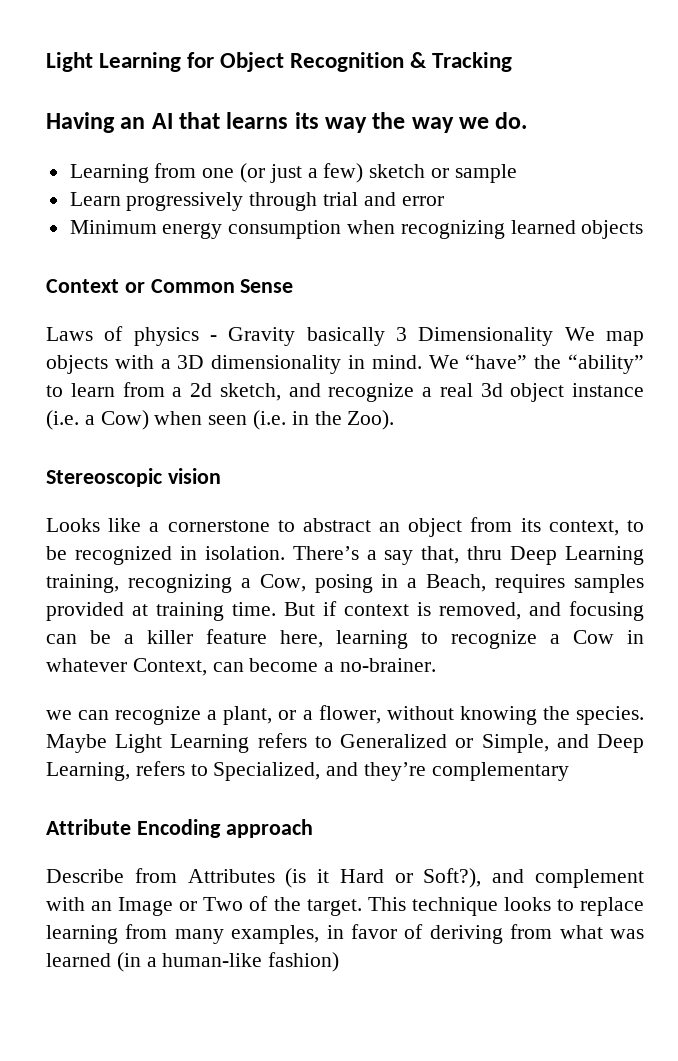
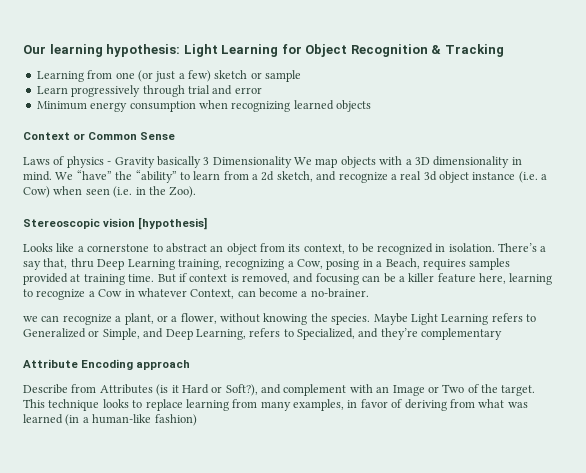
- Light Learning for Object Recognition & Tracking
+ Our learning hypothesis: Light Learning for Object Recognition & Tracking
- Having an AI that learns its way the way we do.
- Stereoscopic vision
+ Stereoscopic vision [hypothesis]

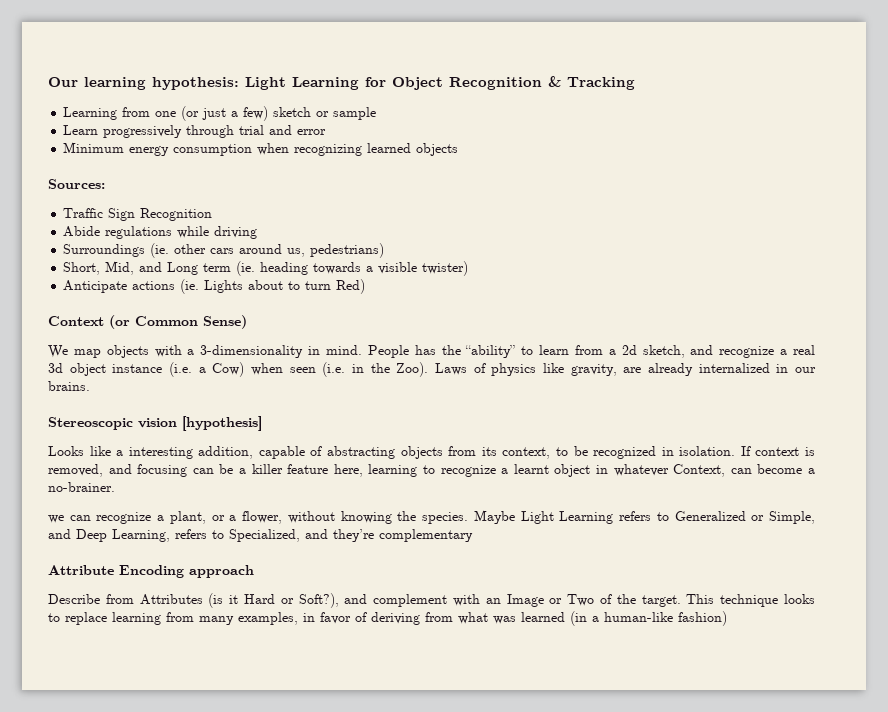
- Context or Common Sense
- Laws of physics - Gravity basically 3 Dimensionality We map objects with a 3D dimensionality in mind. We “have” the “ability” to learn from a 2d sketch, and recognize a real 3d object instance (i.e. a Cow) when seen (i.e. in the Zoo).
+ Sources:
+ Traffic Sign Recognition
+ Abide regulations while driving
+ Surroundings (ie. other cars around us, pedestrians)
+ Short, Mid, and Long term (ie. heading towards a visible twister)
+ Anticipate actions (ie. Lights about to turn Red)
+ Context (or Common Sense)
+ We map objects with a 3-dimensionality in mind. People has the “ability” to learn from a 2d sketch, and recognize a real 3d object instance (i.e. a Cow) when seen (i.e. in the Zoo). Laws of physics like gravity, are already internalized in our brains.
- Looks like a cornerstone to abstract an object from its context, to be recognized in isolation.
+ Looks like a interesting addition, capable of abstracting objects from its context, to be recognized in isolation.
- There’s a say that, thru Deep Learning training, recognizing a Cow, posing in a Beach, requires samples provided at training time. But if context is removed, and focusing can be a killer feature here, learning to recognize a Cow in whatever Context, can become a no-brainer.
+ If context is removed, and focusing can be a killer feature here, learning to recognize a learnt object in whatever Context, can become a no-brainer.

